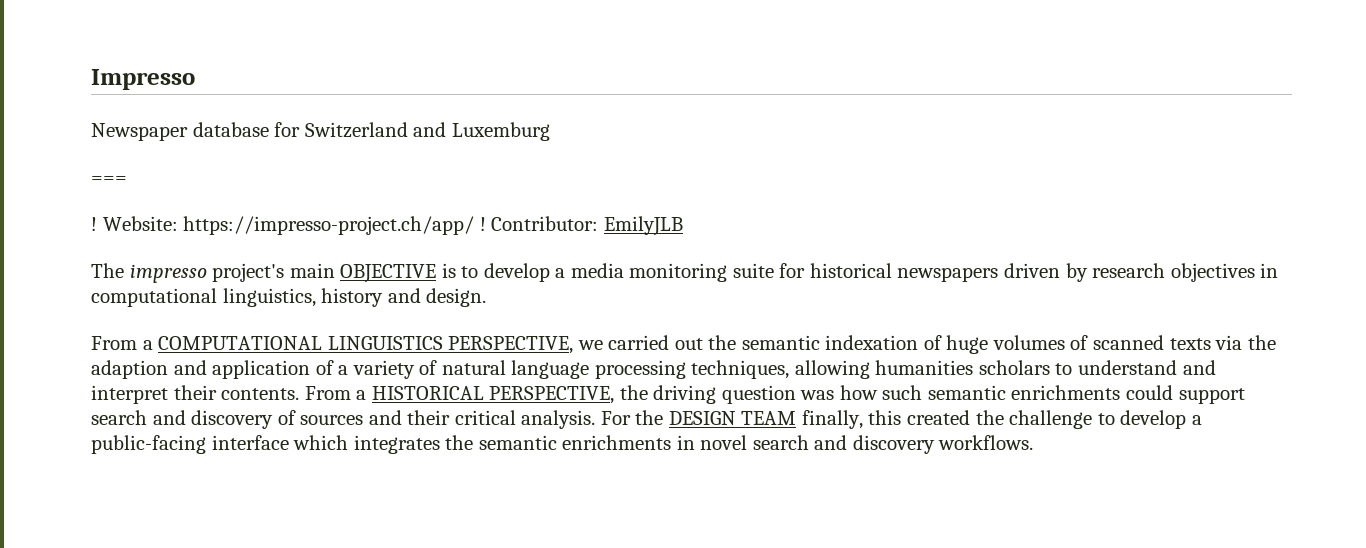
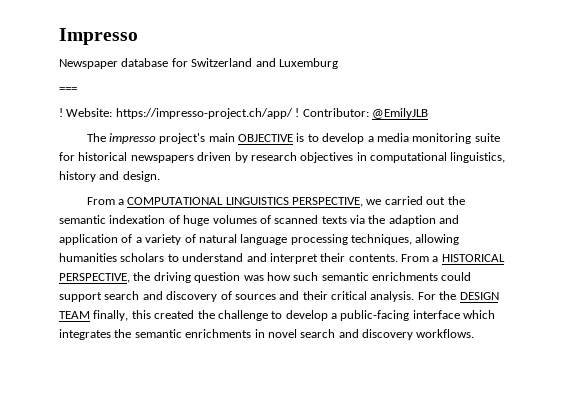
- Contributor: EmilyJLB
+ Contributor: @EmilyJLB

